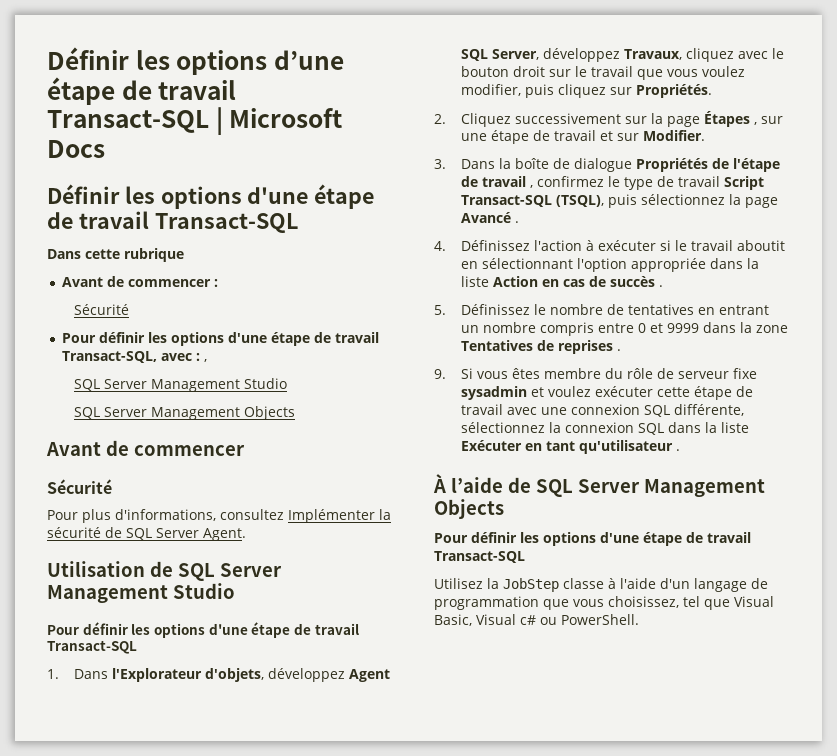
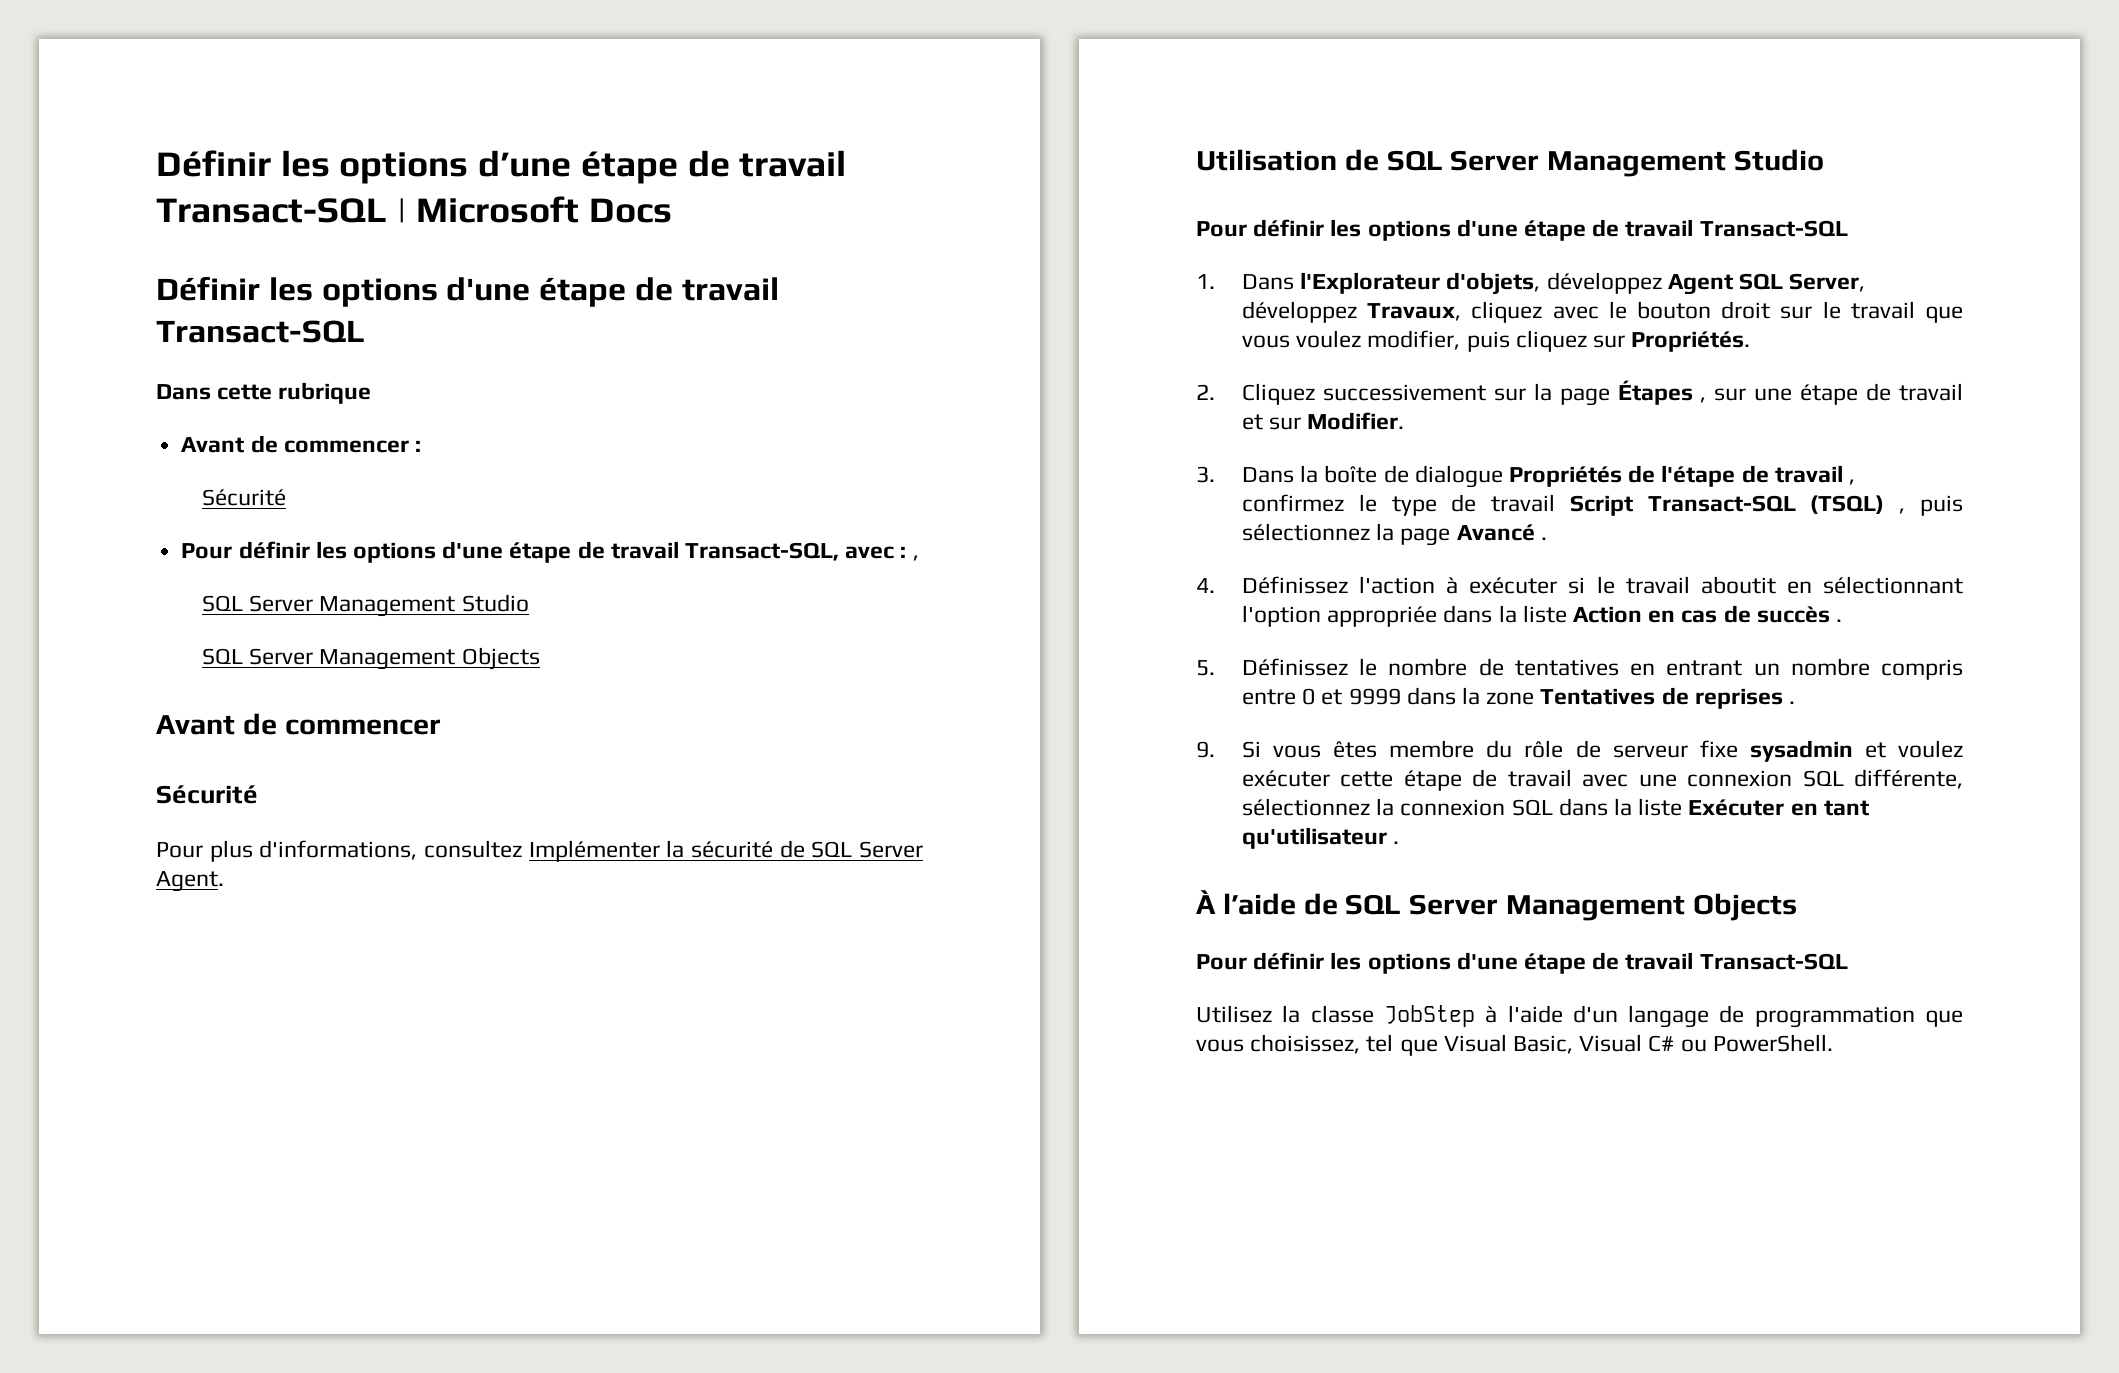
- 3. Dans la boîte de dialogue Propriétés de l'étape de travail , confirmez le type de travail Script Transact-SQL (TSQL), puis sélectionnez la page Avancé .
+ 3. Dans la boîte de dialogue Propriétés de l'étape de travail , confirmez le type de travail Script Transact-SQL (TSQL) , puis sélectionnez la page Avancé .
- Utilisez la JobStep classe à l'aide d'un langage de programmation que vous choisissez, tel que Visual Basic, Visual c# ou PowerShell.
+ Utilisez la classe JobStep à l'aide d'un langage de programmation que vous choisissez, tel que Visual Basic, Visual C# ou PowerShell.

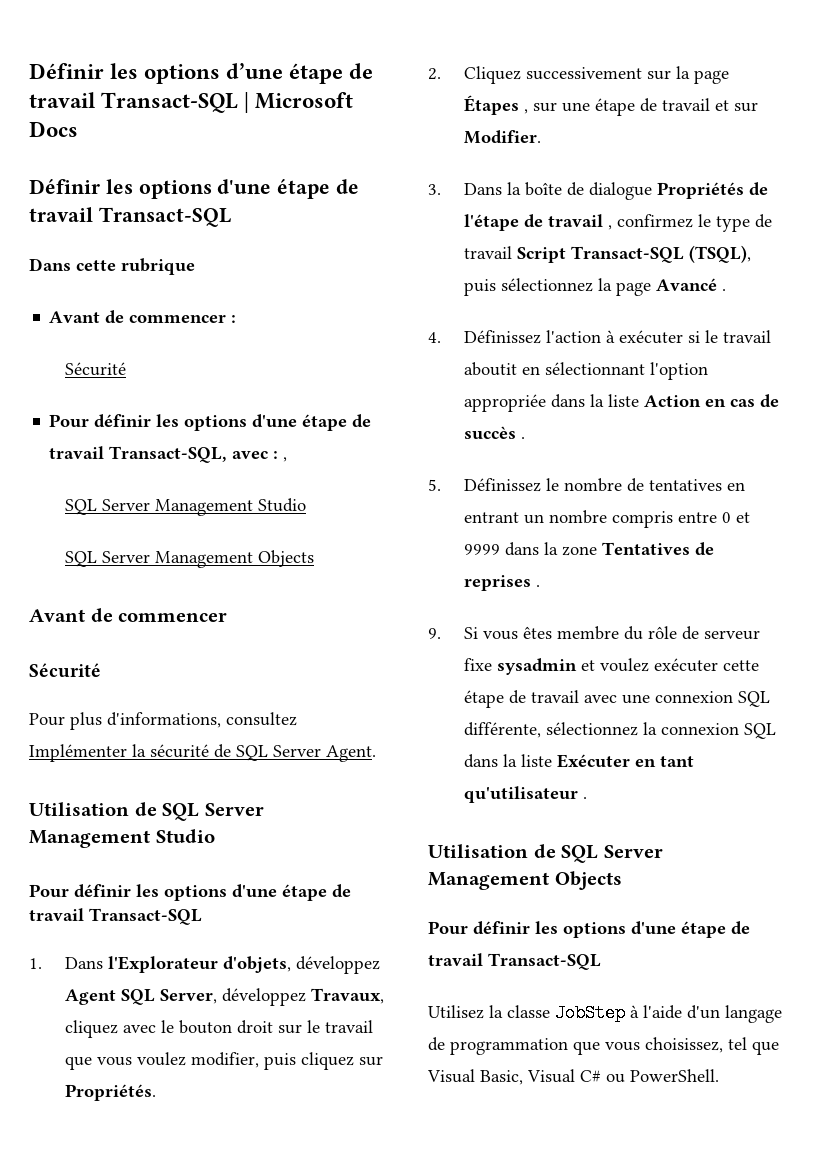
- 3. Dans la boîte de dialogue Propriétés de l'étape de travail , confirmez le type de travail Script Transact-SQL (TSQL) , puis sélectionnez la page Avancé .
+ 3. Dans la boîte de dialogue Propriétés de l'étape de travail , confirmez le type de travail Script Transact-SQL (TSQL), puis sélectionnez la page Avancé .
- À l’aide de SQL Server Management Objects
+ Utilisation de SQL Server Management Objects

